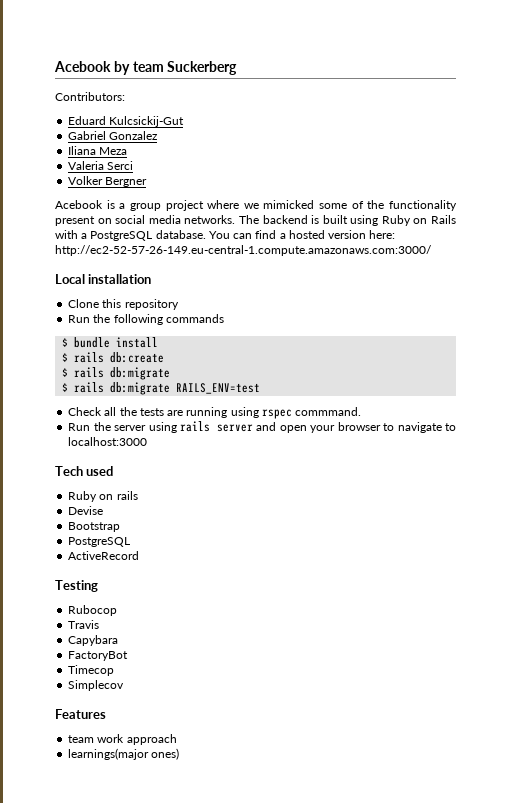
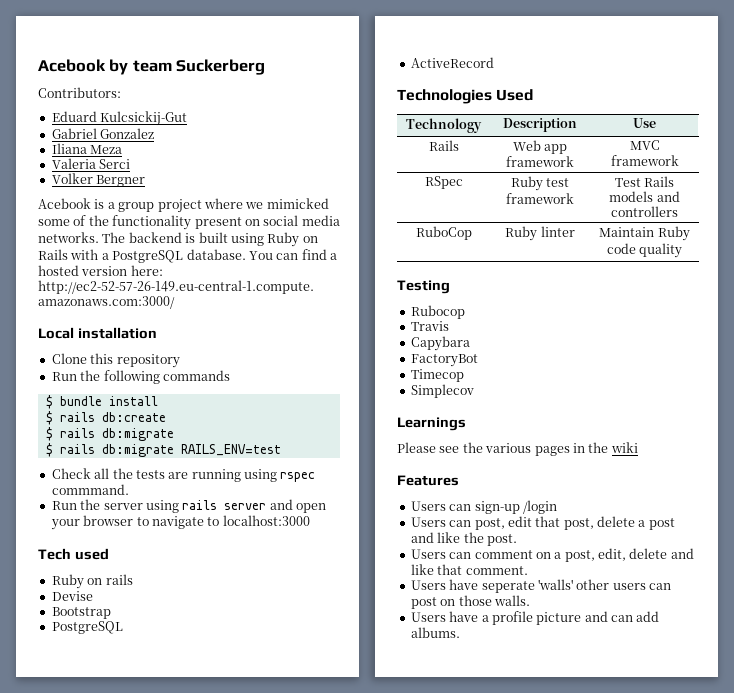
+ Technologies Used
+ Technology | Description | Use
+ Rails | Web app framework | MVC framework
+ RSpec | Ruby test framework | Test Rails models and controllers
+ RuboCop | Ruby linter | Maintain Ruby code quality
+ Learnings
+ Please see the various pages in the wiki
  Features
- team work approach
- learnings(major ones)
+ Users can sign-up /login
+ Users can post, edit that post, delete a post and like the post.
+ Users can comment on a post, edit, delete and like that comment.
+ Users have seperate 'walls' other users can post on those walls.
+ Users have a profile picture and can add albums.

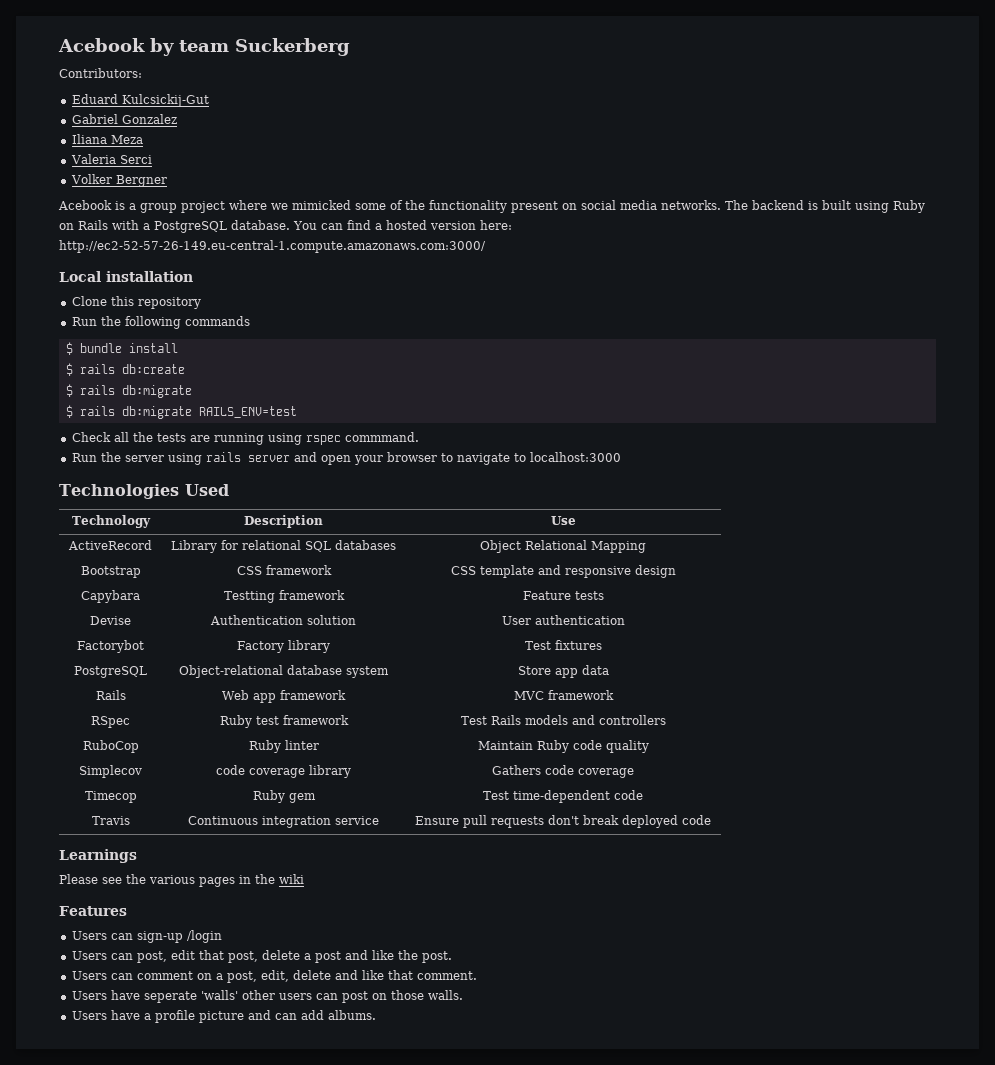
- Tech used
- Ruby on rails
- Devise
- Bootstrap
- PostgreSQL
- ActiveRecord
+ ActiveRecord | Library for relational SQL databases | Object Relational Mapping
+ Bootstrap | CSS framework | CSS template and responsive design
+ Capybara | Testting framework | Feature tests
+ Devise | Authentication solution | User authentication
+ Factorybot | Factory library | Test fixtures
+ PostgreSQL | Object-relational database system | Store app data
- Testing
- Rubocop
- Travis
- Capybara
- FactoryBot
- Timecop
- Simplecov
+ Simplecov | code coverage library | Gathers code coverage
+ Timecop | Ruby gem | Test time-dependent code
+ Travis | Continuous integration service | Ensure pull requests don't break deployed code

